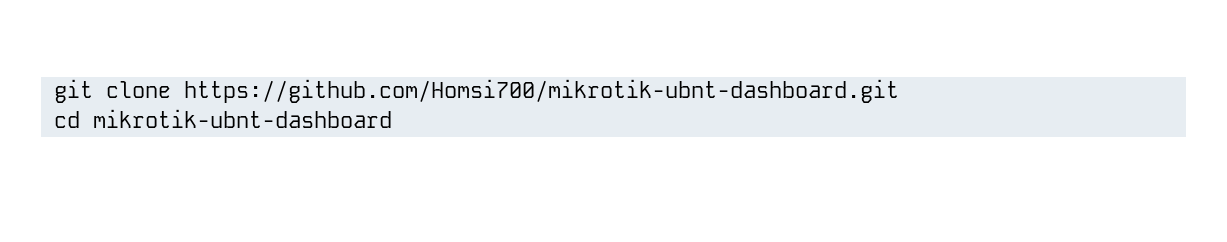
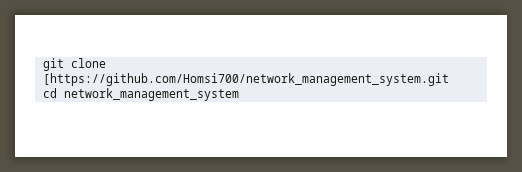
- git clone https://github.com/Homsi700/mikrotik-ubnt-dashboard.git
+ git clone [https://github.com/Homsi700/network_management_system.git
- cd mikrotik-ubnt-dashboard
+ cd network_management_system

